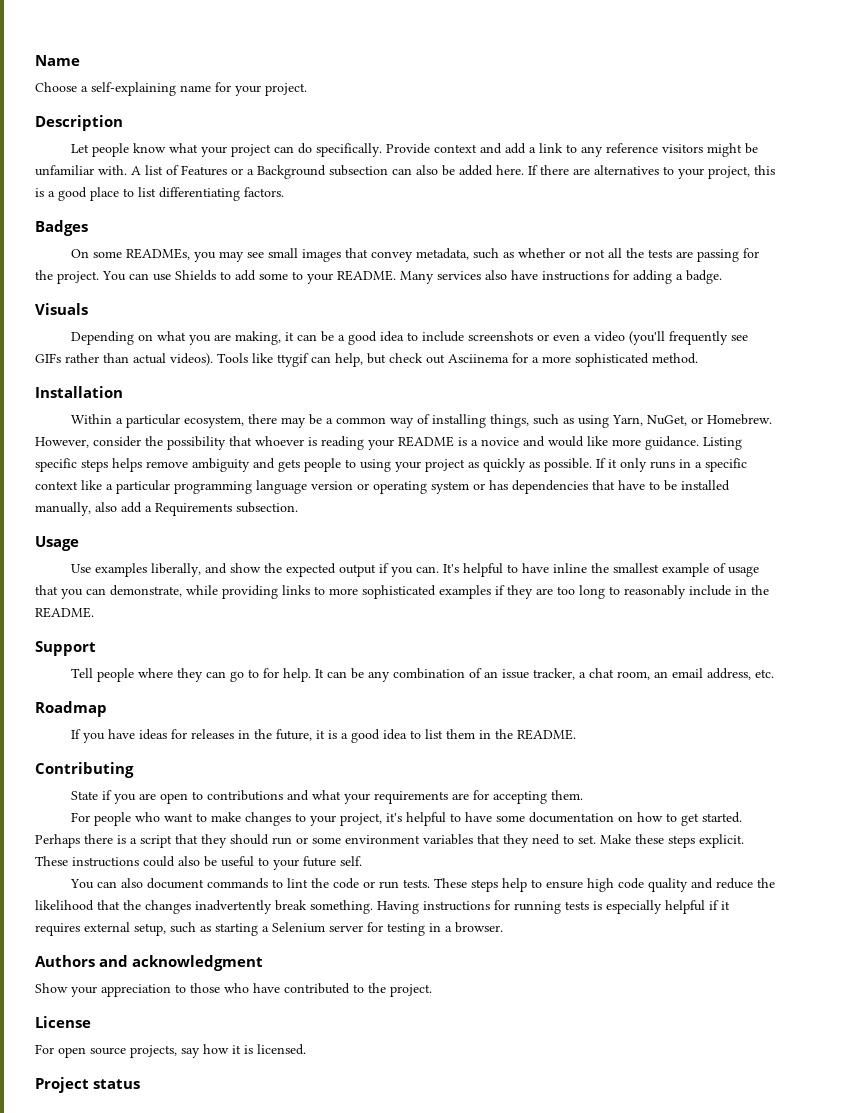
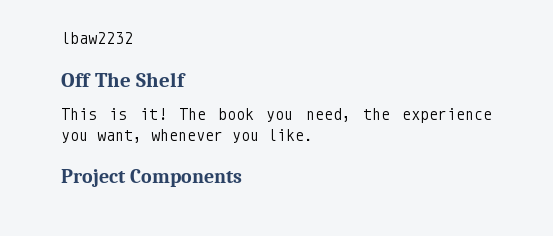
- Name
- Choose a self-explaining name for your project.
- Description
- Let people know what your project can do specifically. Provide context and add a link to any reference visitors might be unfamiliar with. A list of Features or a Background subsection can also be added here. If there are alternatives to your project, this is a good place to list differentiating factors.
- Badges
- On some READMEs, you may see small images that convey metadata, such as whether or not all the tests are passing for the project. You can use Shields to add some to your README. Many services also have instructions for adding a badge.
- Visuals
- Depending on what you are making, it can be a good idea to include screenshots or even a video (you'll frequently see GIFs rather than actual videos). Tools like ttygif can help, but check out Asciinema for a more sophisticated method.
- Installation
- Within a particular ecosystem, there may be a common way of installing things, such as using Yarn, NuGet, or Homebrew. However, consider the possibility that whoever is reading your README is a novice and would like more guidance. Listing specific steps helps remove ambiguity and gets people to using your project as quickly as possible. If it only runs in a specific context like a particular programming language version or operating system or has dependencies that have to be installed manually, also add a Requirements subsection.
- Usage
- Use examples liberally, and show the expected output if you can. It's helpful to have inline the smallest example of usage that you can demonstrate, while providing links to more sophisticated examples if they are too long to reasonably include in the README.
- Support
- Tell people where they can go to for help. It can be any combination of an issue tracker, a chat room, an email address, etc.
- Roadmap
- If you have ideas for releases in the future, it is a good idea to list them in the README.
- Contributing
- State if you are open to contributions and what your requirements are for accepting them.
- For people who want to make changes to your project, it's helpful to have some documentation on how to get started. Perhaps there is a script that they should run or some environment variables that they need to set. Make these steps explicit. These instructions could also be useful to your future self.
- You can also document commands to lint the code or run tests. These steps help to ensure high code quality and reduce the likelihood that the changes inadvertently break something. Having instructions for running tests is especially helpful if it requires external setup, such as starting a Selenium server for testing in a browser.
- Authors and acknowledgment
- Show your appreciation to those who have contributed to the project.
- License
- For open source projects, say how it is licensed.
+ lbaw2232
+ Off The Shelf
+ This is it! The book you need, the experience you want, whenever you like.
- Project status
+ Project Components

